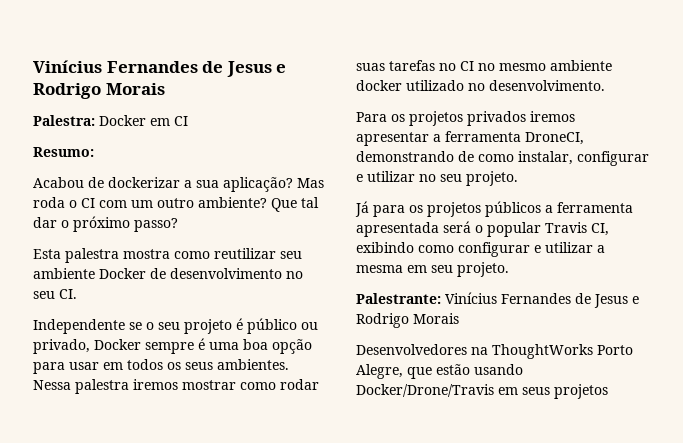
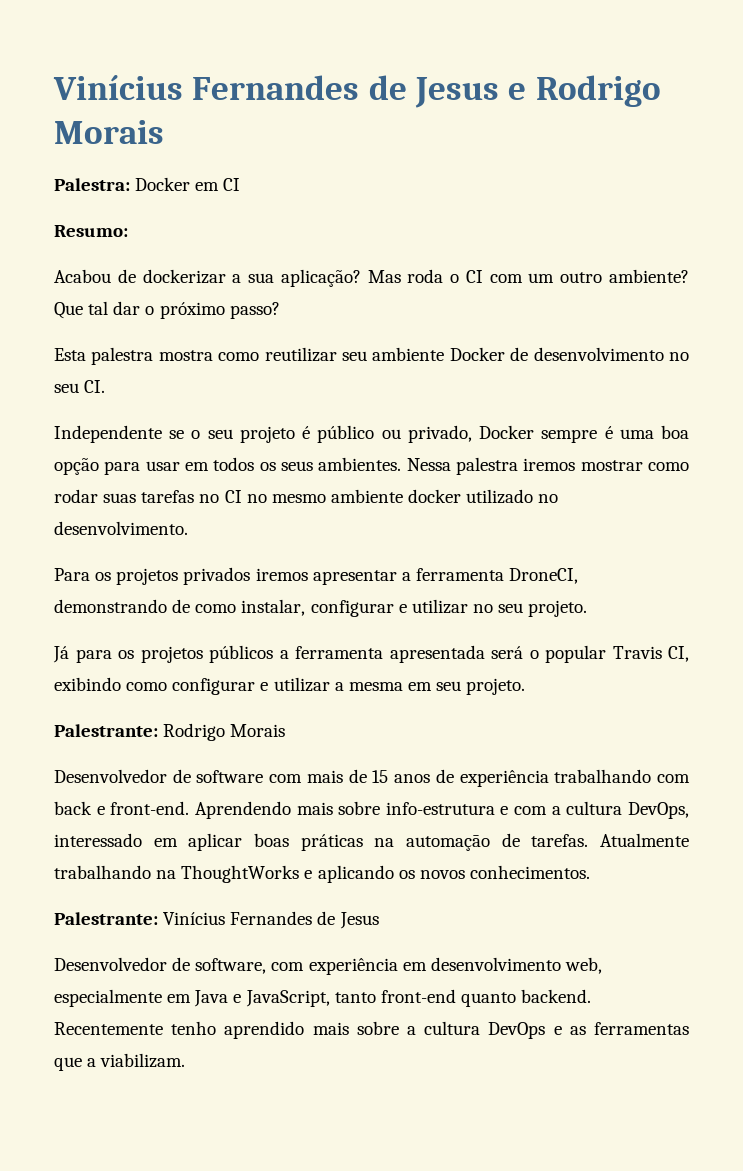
+ Palestrante: Rodrigo Morais
+ Desenvolvedor de software com mais de 15 anos de experiência trabalhando com back e front-end. Aprendendo mais sobre info-estrutura e com a cultura DevOps, interessado em aplicar boas práticas na automaçāo de tarefas. Atualmente trabalhando na ThoughtWorks e aplicando os novos conhecimentos.
- Palestrante: Vinícius Fernandes de Jesus e Rodrigo Morais
- Desenvolvedores na ThoughtWorks Porto Alegre, que estão usando Docker/Drone/Travis em seus projetos
+ Palestrante: Vinícius Fernandes de Jesus
+ Desenvolvedor de software, com experiência em desenvolvimento web, especialmente em Java e JavaScript, tanto front-end quanto backend. Recentemente tenho aprendido mais sobre a cultura DevOps e as ferramentas que a viabilizam.

